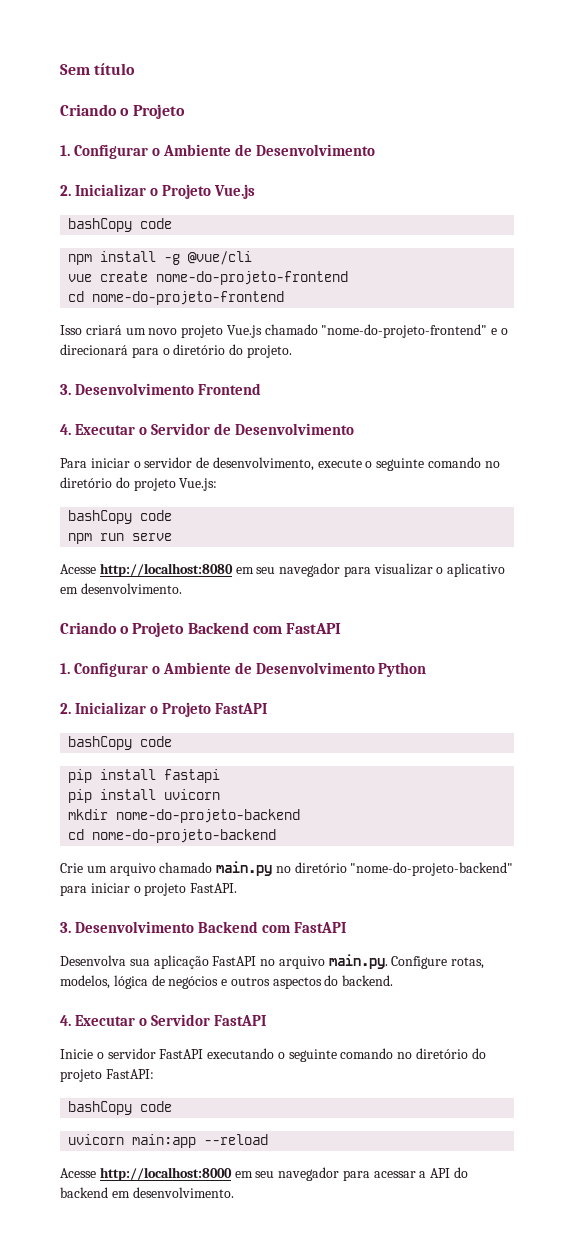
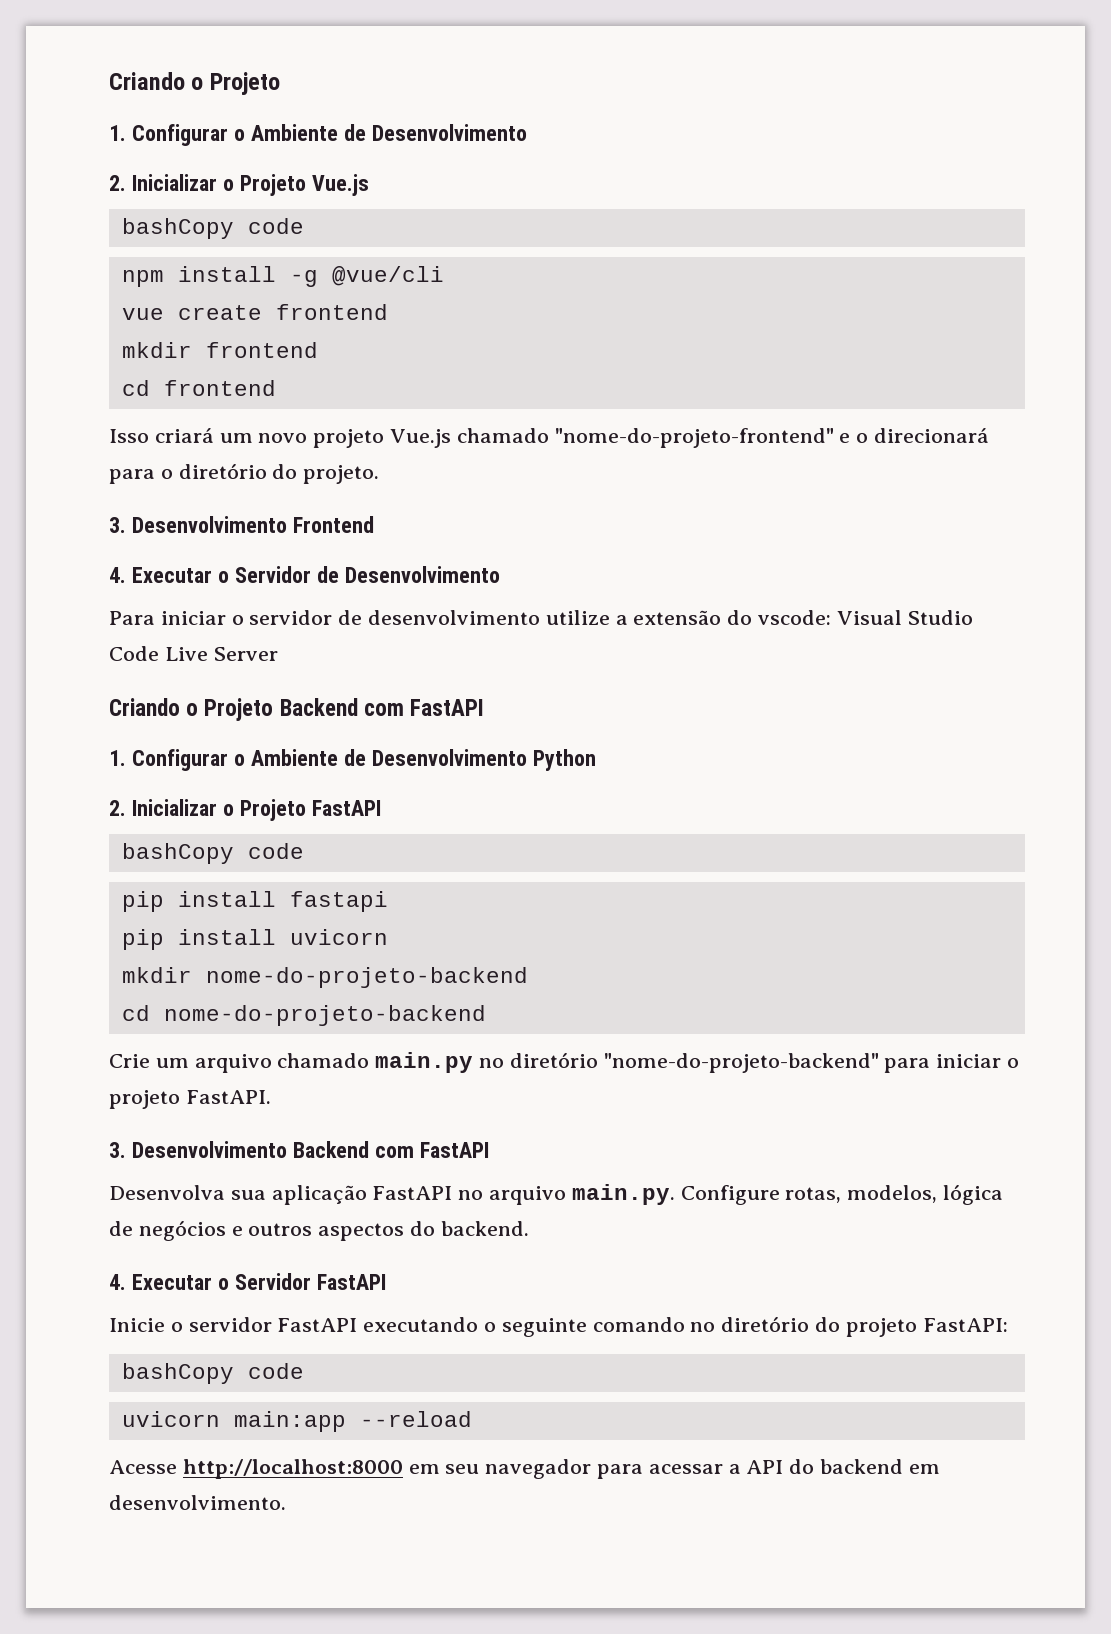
- Sem título
- vue create nome-do-projeto-frontend
- cd nome-do-projeto-frontend
+ vue create frontend
+ mkdir frontend
+ cd frontend
- Para iniciar o servidor de desenvolvimento, execute o seguinte comando no diretório do projeto Vue.js:
- bashCopy code
- npm run serve
- Acesse http://localhost:8080 em seu navegador para visualizar o aplicativo em desenvolvimento.
+ Para iniciar o servidor de desenvolvimento utilize a extensão do vscode: Visual Studio Code Live Server

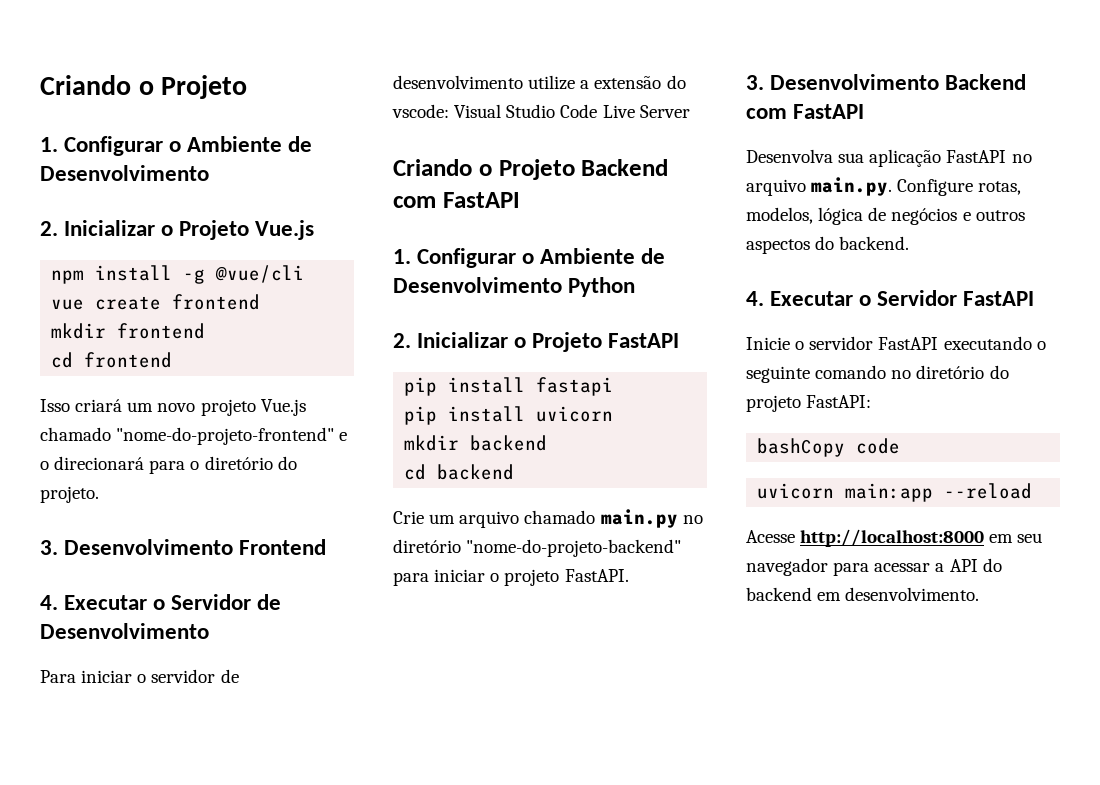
  2. Inicializar o Projeto Vue.js
- bashCopy code
  2. Inicializar o Projeto FastAPI
- bashCopy code
- mkdir nome-do-projeto-backend
- cd nome-do-projeto-backend
+ mkdir backend
+ cd backend

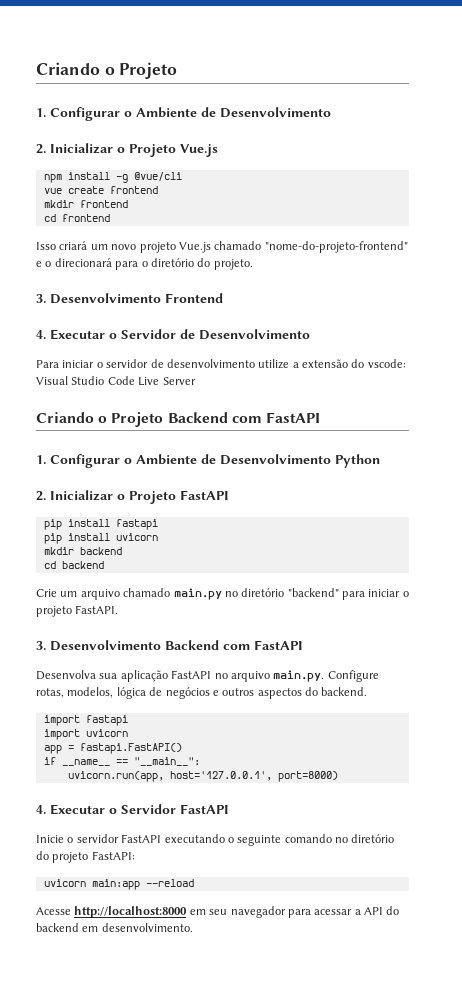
- Crie um arquivo chamado main.py no diretório "nome-do-projeto-backend" para iniciar o projeto FastAPI.
+ Crie um arquivo chamado main.py no diretório "backend" para iniciar o projeto FastAPI.
+ import fastapi
+ import uvicorn
+ app = fastapi.FastAPI()
+ if __name__ == "__main__":
+ uvicorn.run(app, host='127.0.0.1', port=8000)
- bashCopy code

